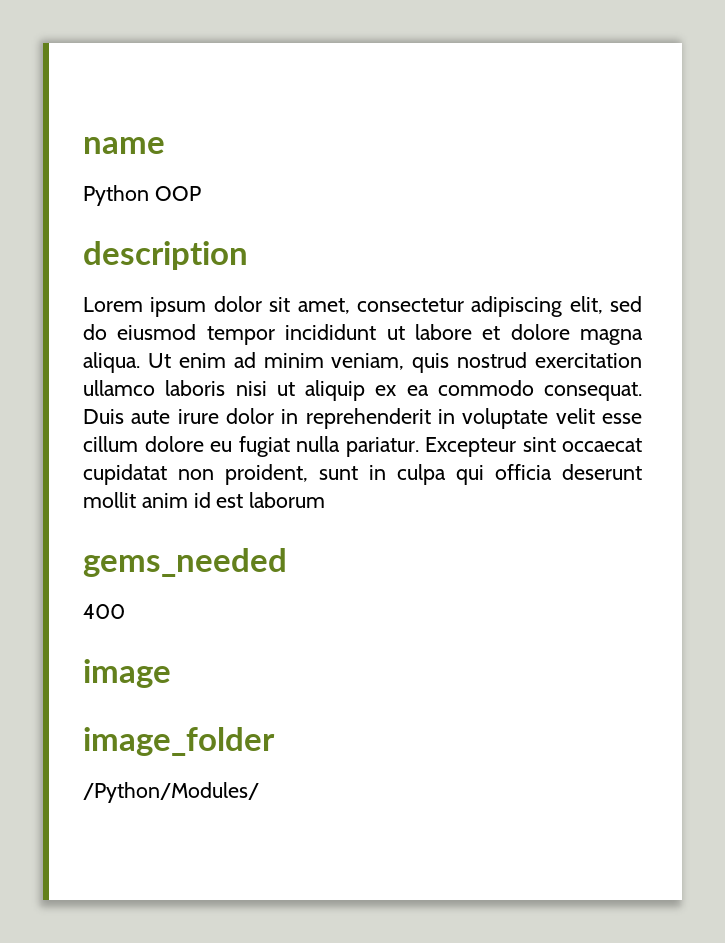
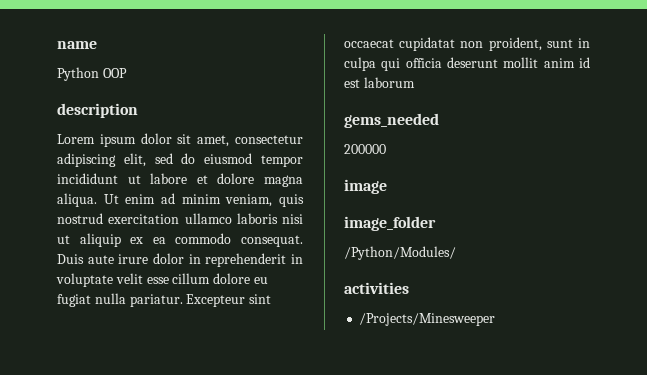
- 400
+ 200000
+ activities
+ /Projects/Minesweeper

